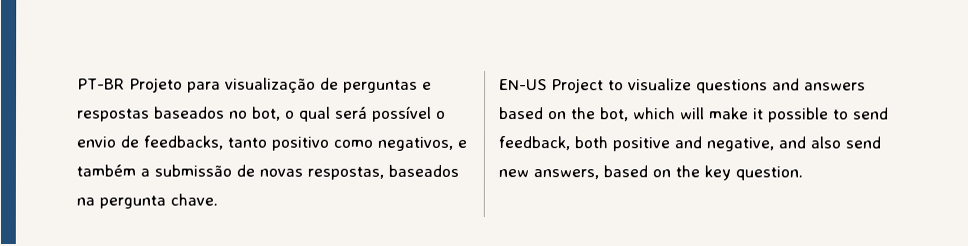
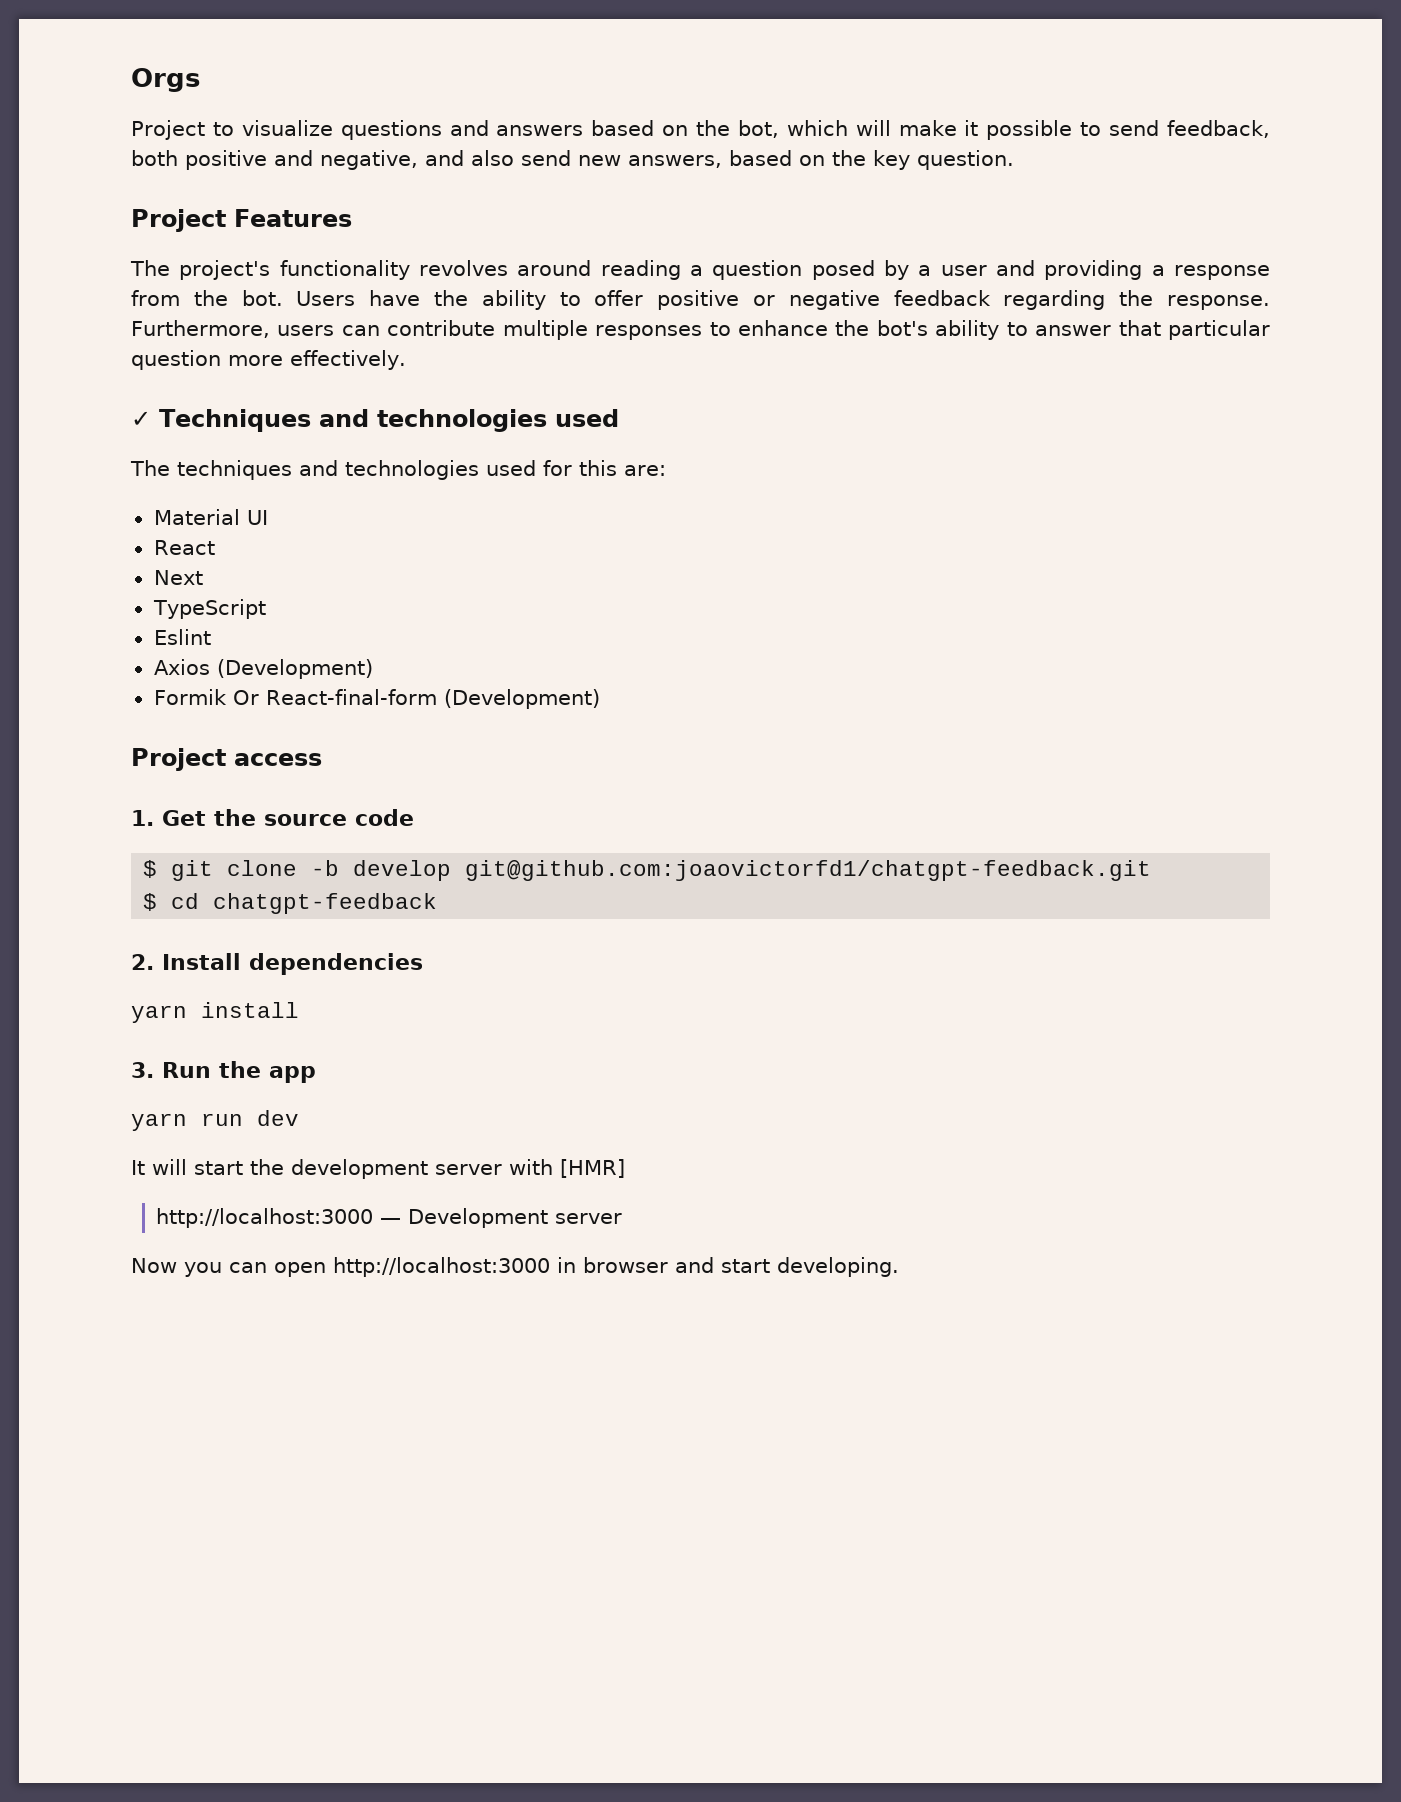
- PT-BR Projeto para visualização de perguntas e respostas baseados no bot, o qual será possível o envio de feedbacks, tanto positivo como negativos, e também a submissão de novas respostas, baseados na pergunta chave.
- EN-US Project to visualize questions and answers based on the bot, which will make it possible to send feedback, both positive and negative, and also send new answers, based on the key question.
+ Orgs
+ Project to visualize questions and answers based on the bot, which will make it possible to send feedback, both positive and negative, and also send new answers, based on the key question.
+ Project Features
+ The project's functionality revolves around reading a question posed by a user and providing a response from the bot. Users have the ability to offer positive or negative feedback regarding the response. Furthermore, users can contribute multiple responses to enhance the bot's ability to answer that particular question more effectively.
+ ✓ Techniques and technologies used
+ The techniques and technologies used for this are:
+ Material UI
+ React
+ Next
+ TypeScript
+ Eslint
+ Axios (Development)
+ Formik Or React-final-form (Development)
+ Project access
+ 1. Get the source code
+ $ git clone -b develop git@github.com:joaovictorfd1/chatgpt-feedback.git
+ $ cd chatgpt-feedback
+ 2. Install dependencies
+ yarn install
+ 3. Run the app
+ yarn run dev
+ It will start the development server with [HMR]
+ http://localhost:3000 — Development server
+ Now you can open http://localhost:3000 in browser and start developing.

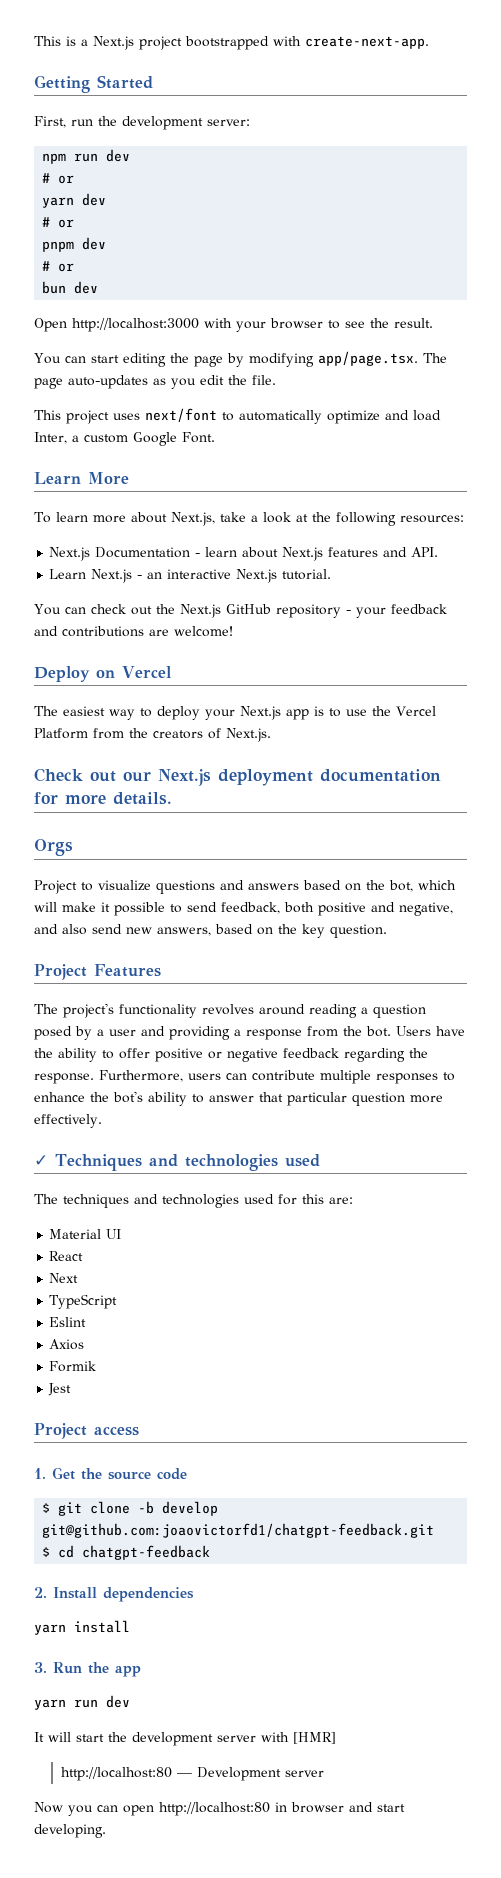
+ This is a Next.js project bootstrapped with create-next-app.
+ Getting Started
+ First, run the development server:
+ npm run dev
+ # or
+ yarn dev
+ # or
+ pnpm dev
+ # or
+ bun dev
+ Open http://localhost:3000 with your browser to see the result.
+ You can start editing the page by modifying app/page.tsx. The page auto-updates as you edit the file.
+ This project uses next/font to automatically optimize and load Inter, a custom Google Font.
+ Learn More
+ To learn more about Next.js, take a look at the following resources:
+ Next.js Documentation - learn about Next.js features and API.
+ Learn Next.js - an interactive Next.js tutorial.
+ You can check out the Next.js GitHub repository - your feedback and contributions are welcome!
+ Deploy on Vercel
+ The easiest way to deploy your Next.js app is to use the Vercel Platform from the creators of Next.js.
+ Check out our Next.js deployment documentation for more details.
- Axios (Development)
+ Axios
- Formik Or React-final-form (Development)
+ Formik
+ Jest
- http://localhost:3000 — Development server
+ http://localhost:80 — Development server
- Now you can open http://localhost:3000 in browser and start developing.
+ Now you can open http://localhost:80 in browser and start developing.

